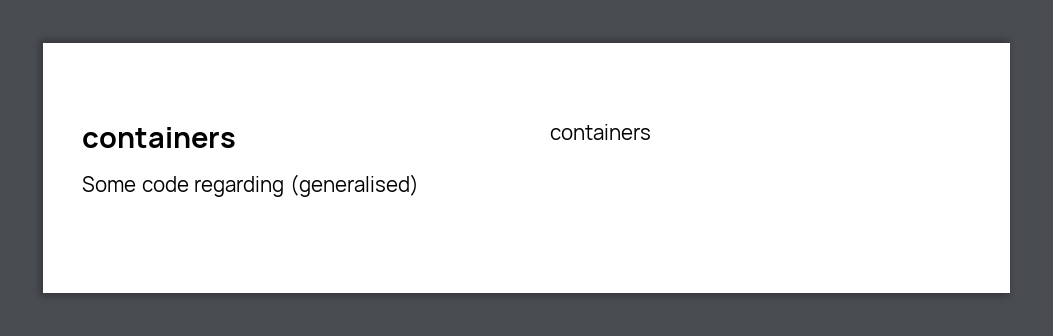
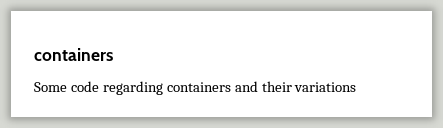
- Some code regarding (generalised) containers
+ Some code regarding containers and their variations

